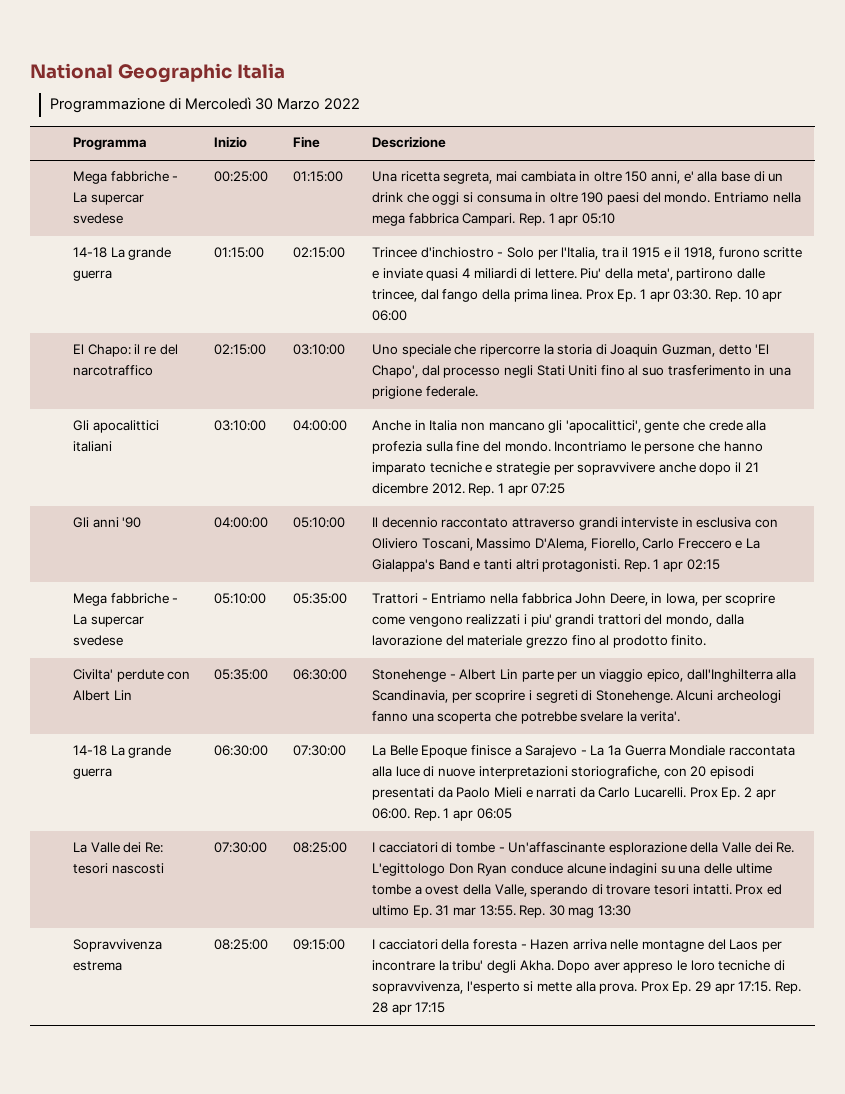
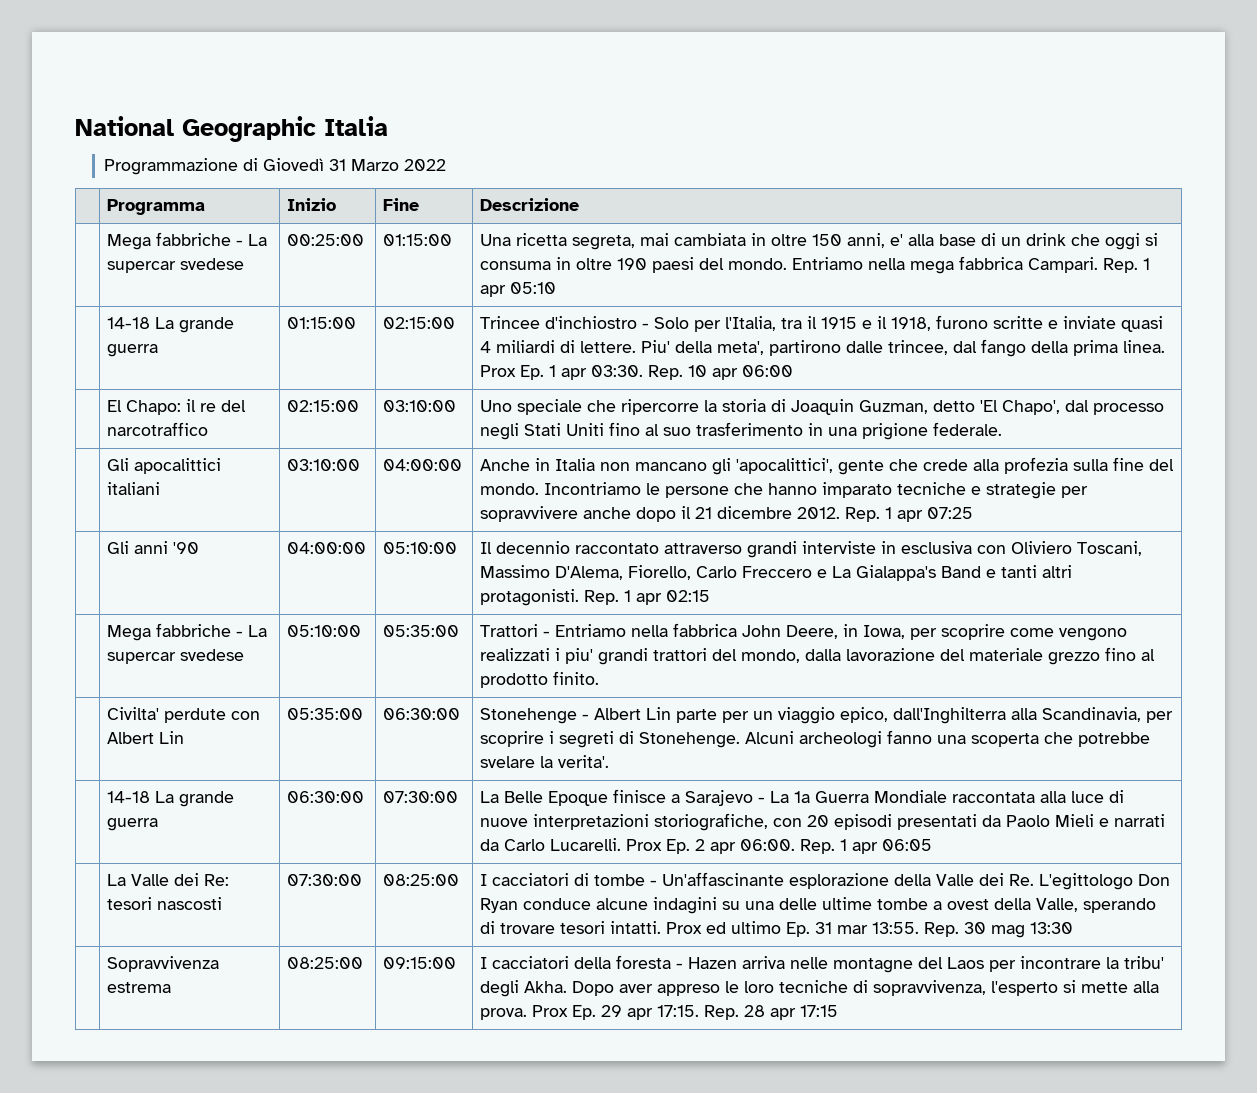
- Programmazione di Mercoledì 30 Marzo 2022
+ Programmazione di Giovedì 31 Marzo 2022

